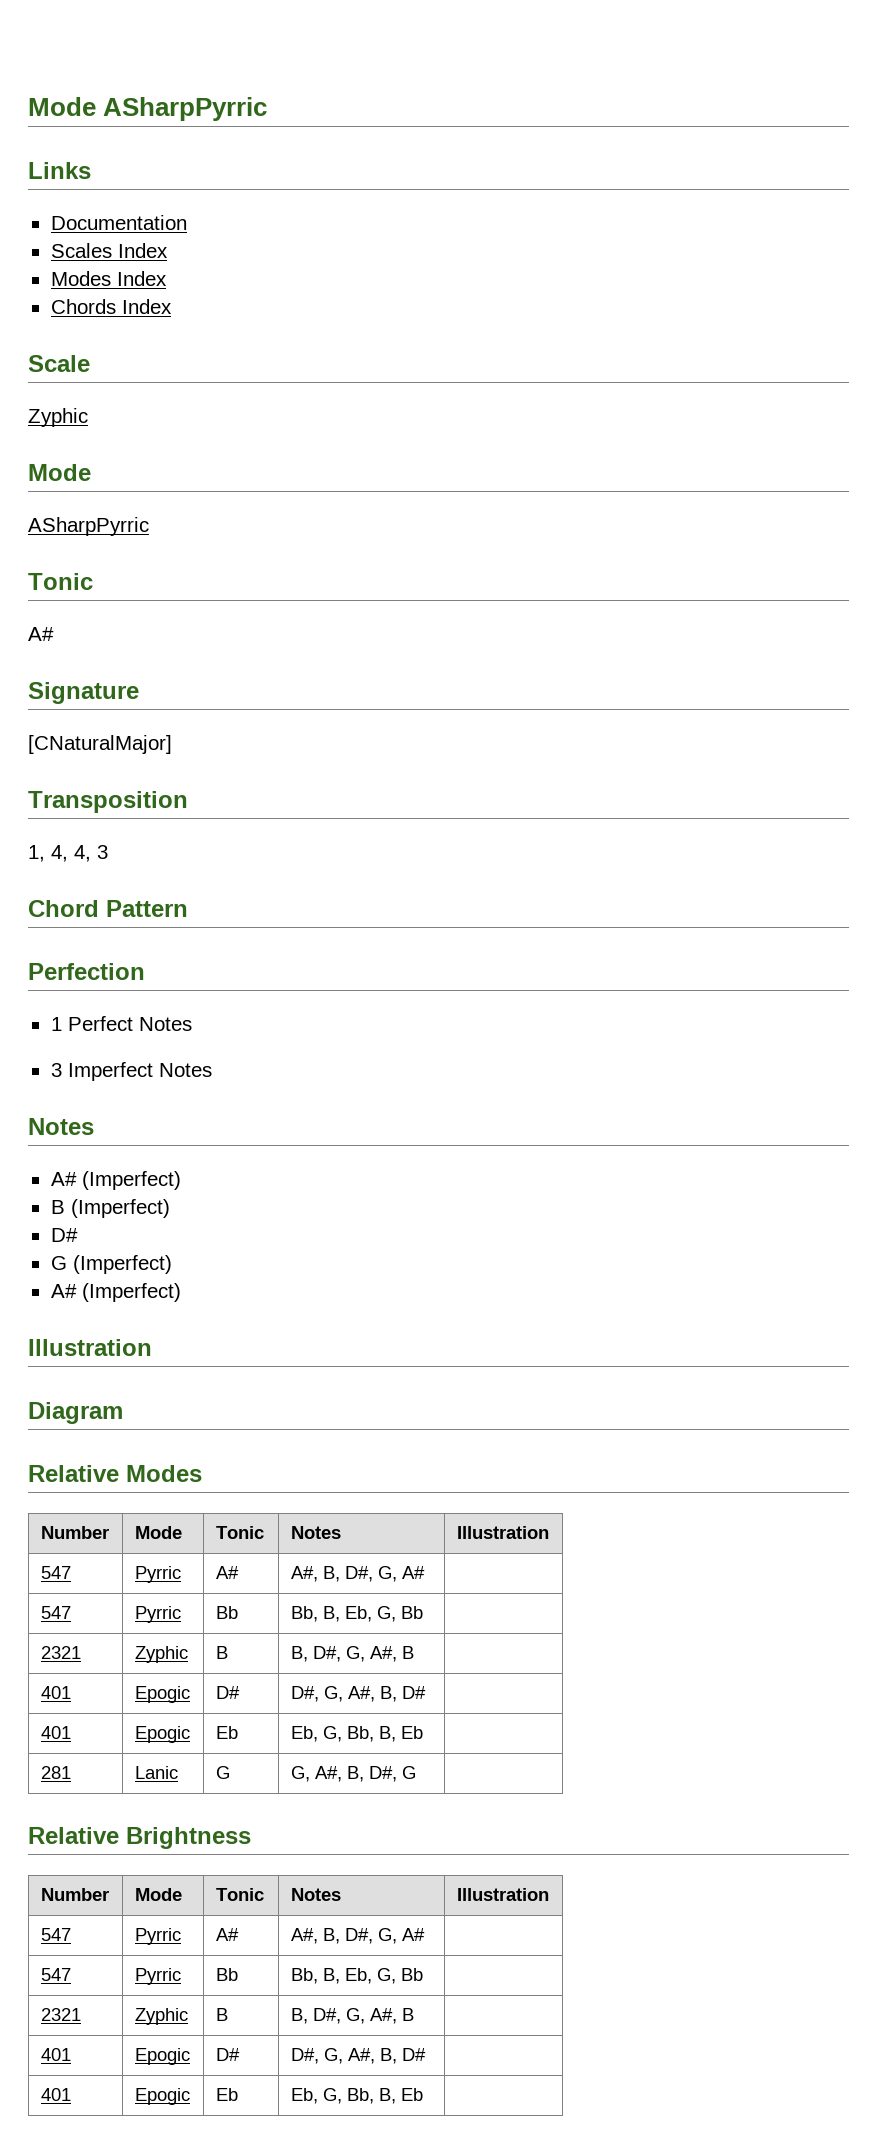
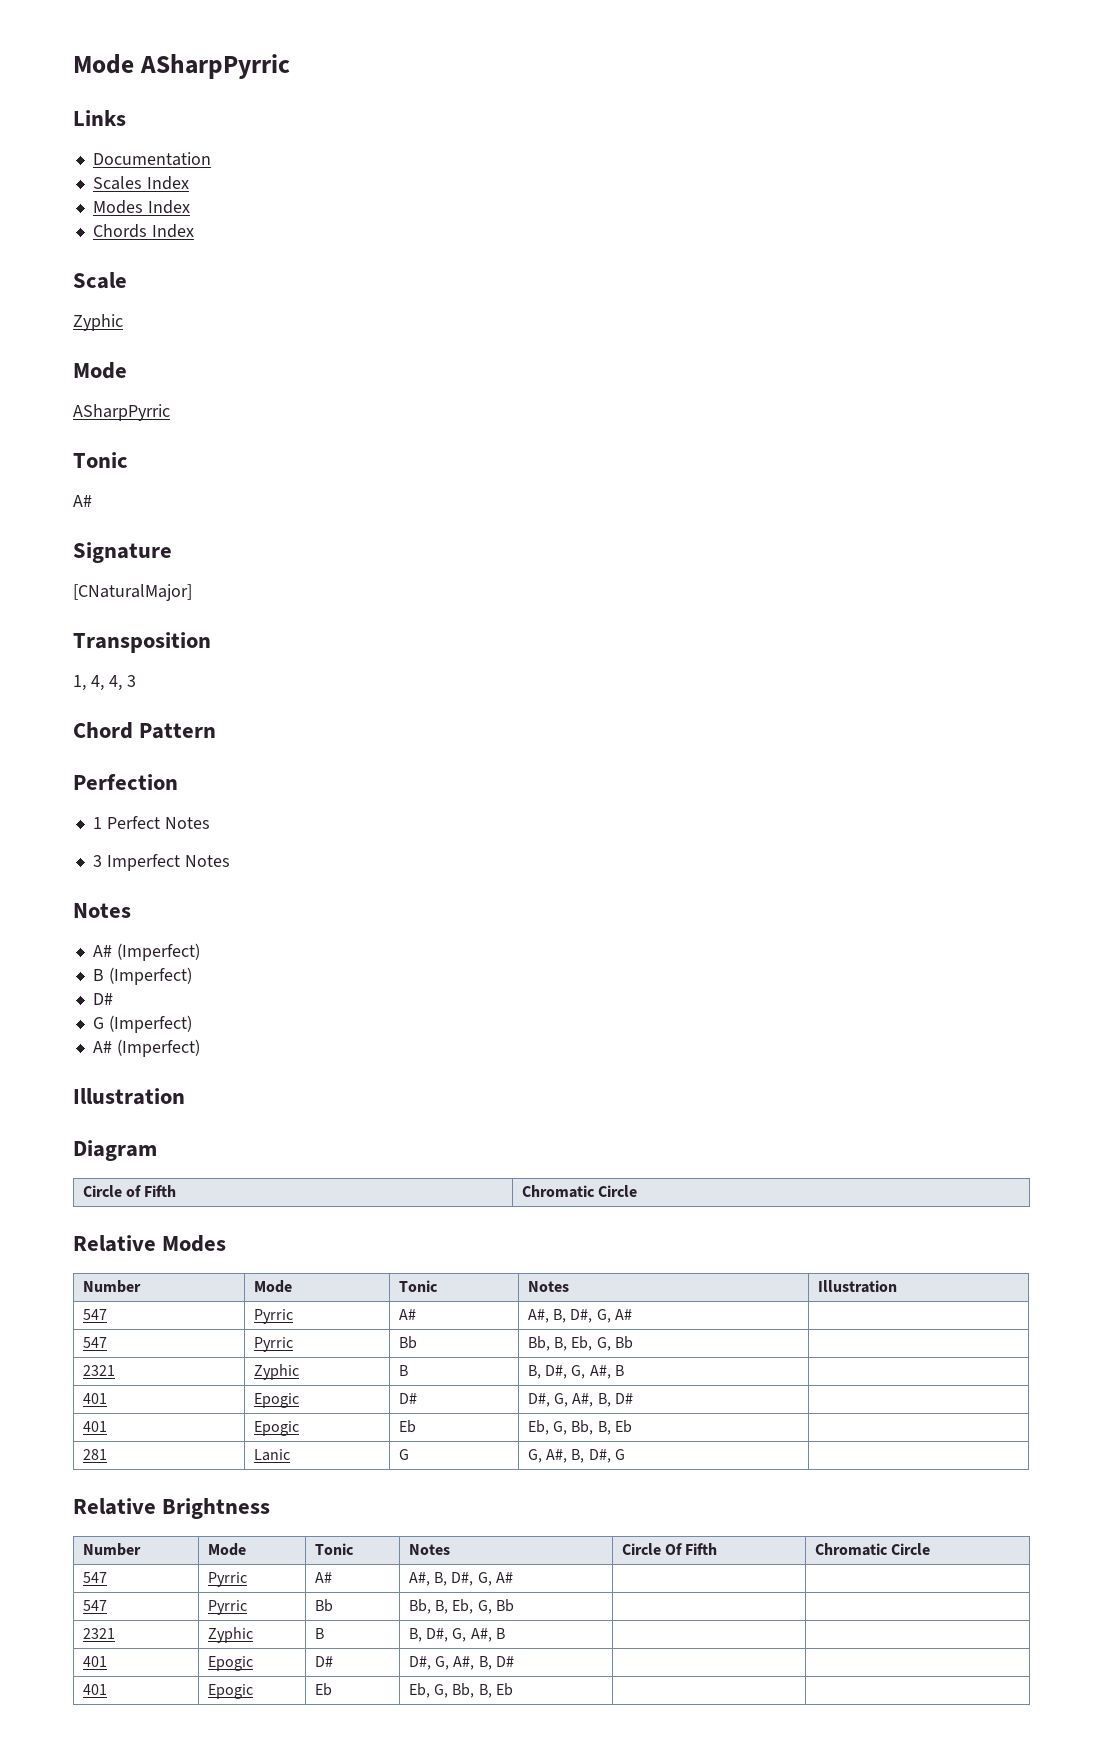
+ Circle of Fifth | Chromatic Circle
  Relative Brightness
- Number | Mode | Tonic | Notes | Illustration
- 547 | Pyrric | A# | A#, B, D#, G, A# |
- 547 | Pyrric | Bb | Bb, B, Eb, G, Bb |
- 2321 | Zyphic | B | B, D#, G, A#, B |
- 401 | Epogic | D# | D#, G, A#, B, D# |
- 401 | Epogic | Eb | Eb, G, Bb, B, Eb |
+ Number | Mode | Tonic | Notes | Circle Of Fifth | Chromatic Circle
+ 547 | Pyrric | A# | A#, B, D#, G, A# | |
+ 547 | Pyrric | Bb | Bb, B, Eb, G, Bb | |
+ 2321 | Zyphic | B | B, D#, G, A#, B | |
+ 401 | Epogic | D# | D#, G, A#, B, D# | |
+ 401 | Epogic | Eb | Eb, G, Bb, B, Eb | |

